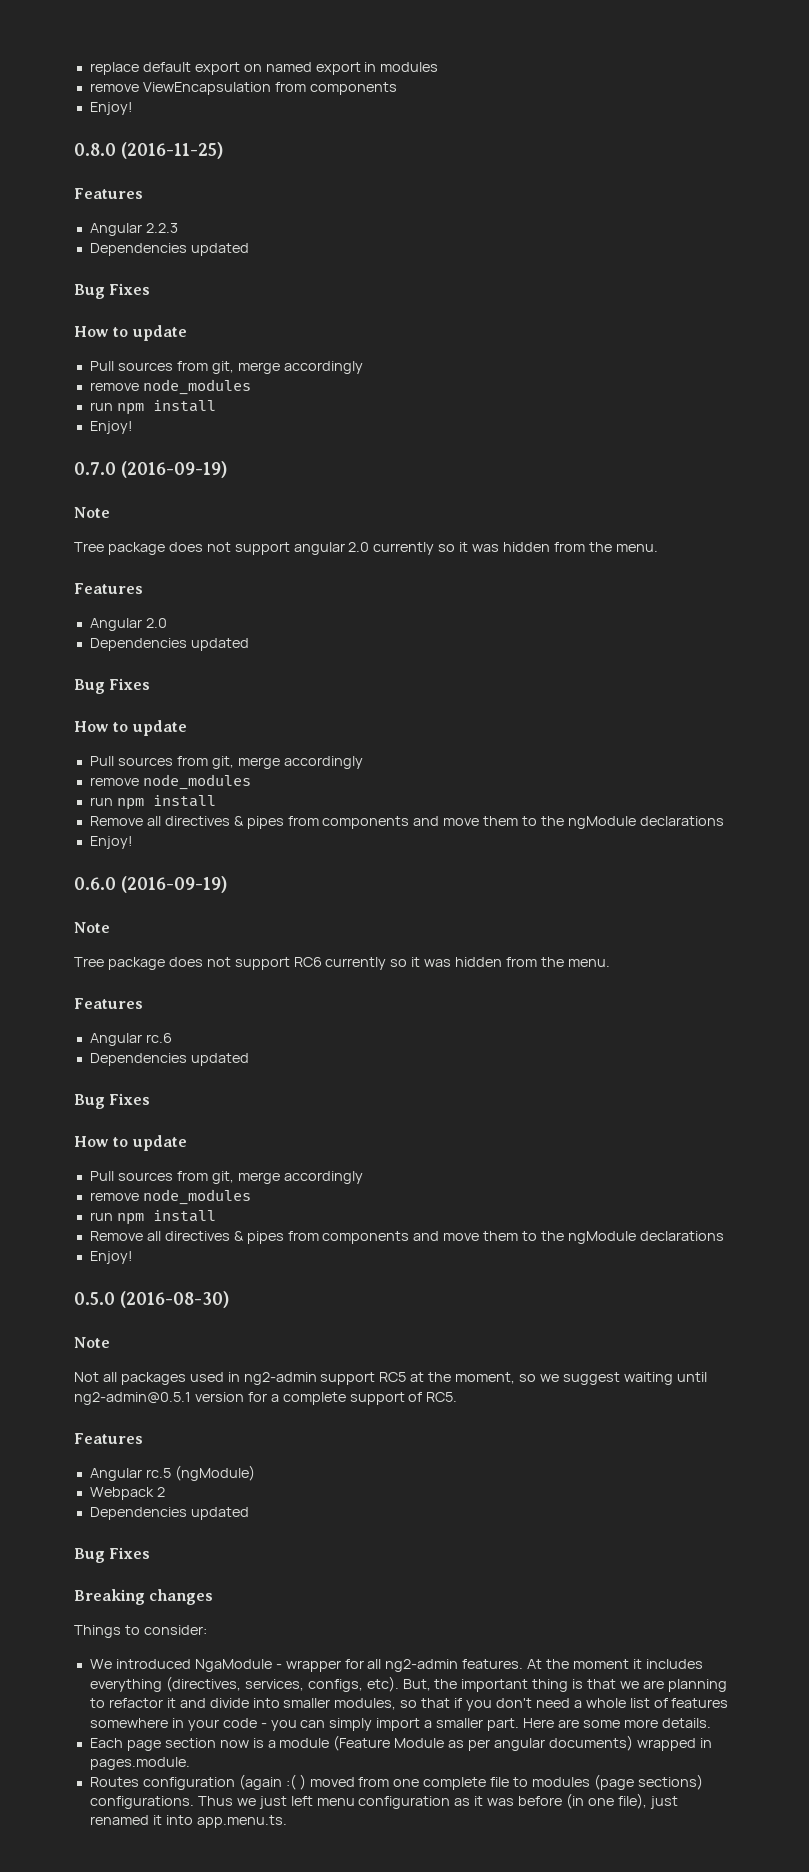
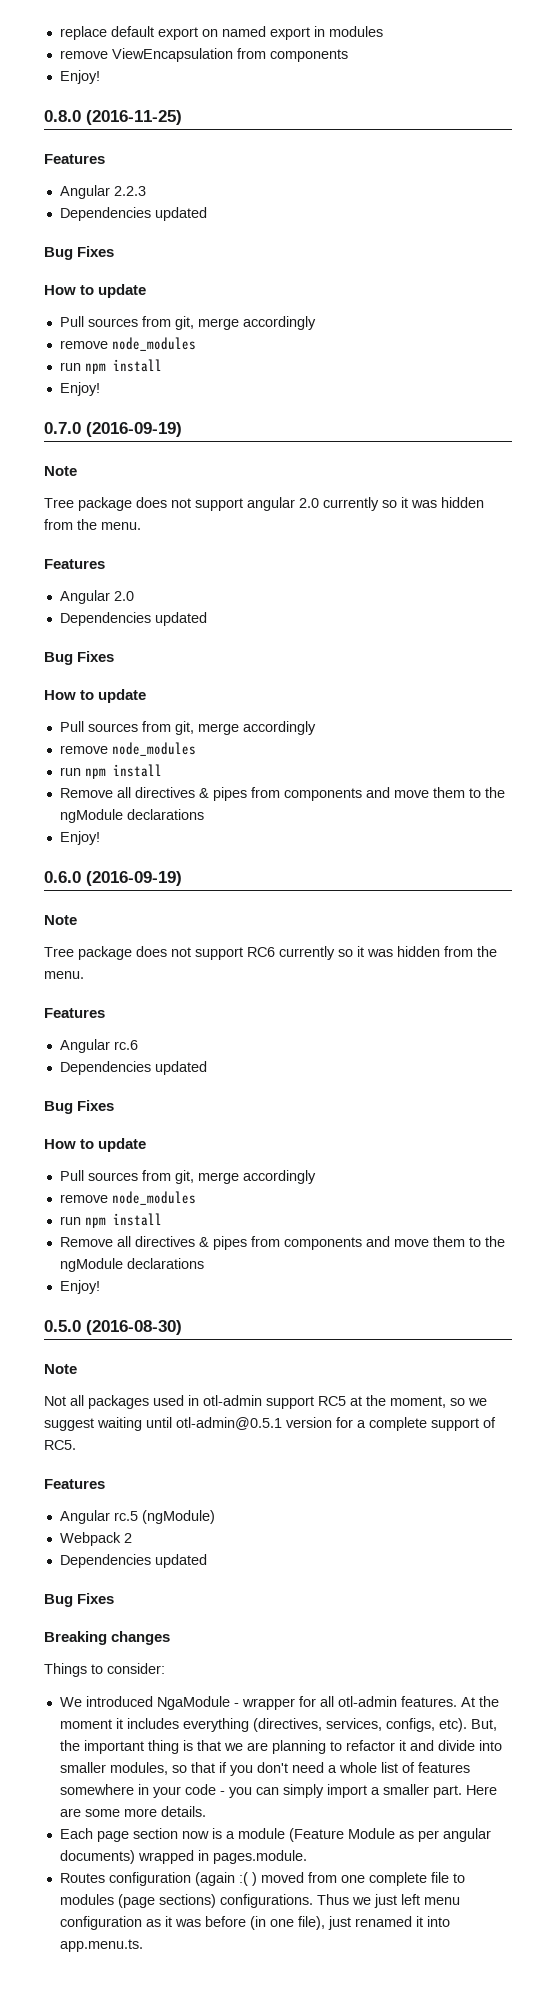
- Not all packages used in ng2-admin support RC5 at the moment, so we suggest waiting until ng2-admin@0.5.1 version for a complete support of RC5.
+ Not all packages used in otl-admin support RC5 at the moment, so we suggest waiting until otl-admin@0.5.1 version for a complete support of RC5.
- We introduced NgaModule - wrapper for all ng2-admin features.
+ We introduced NgaModule - wrapper for all otl-admin features.

